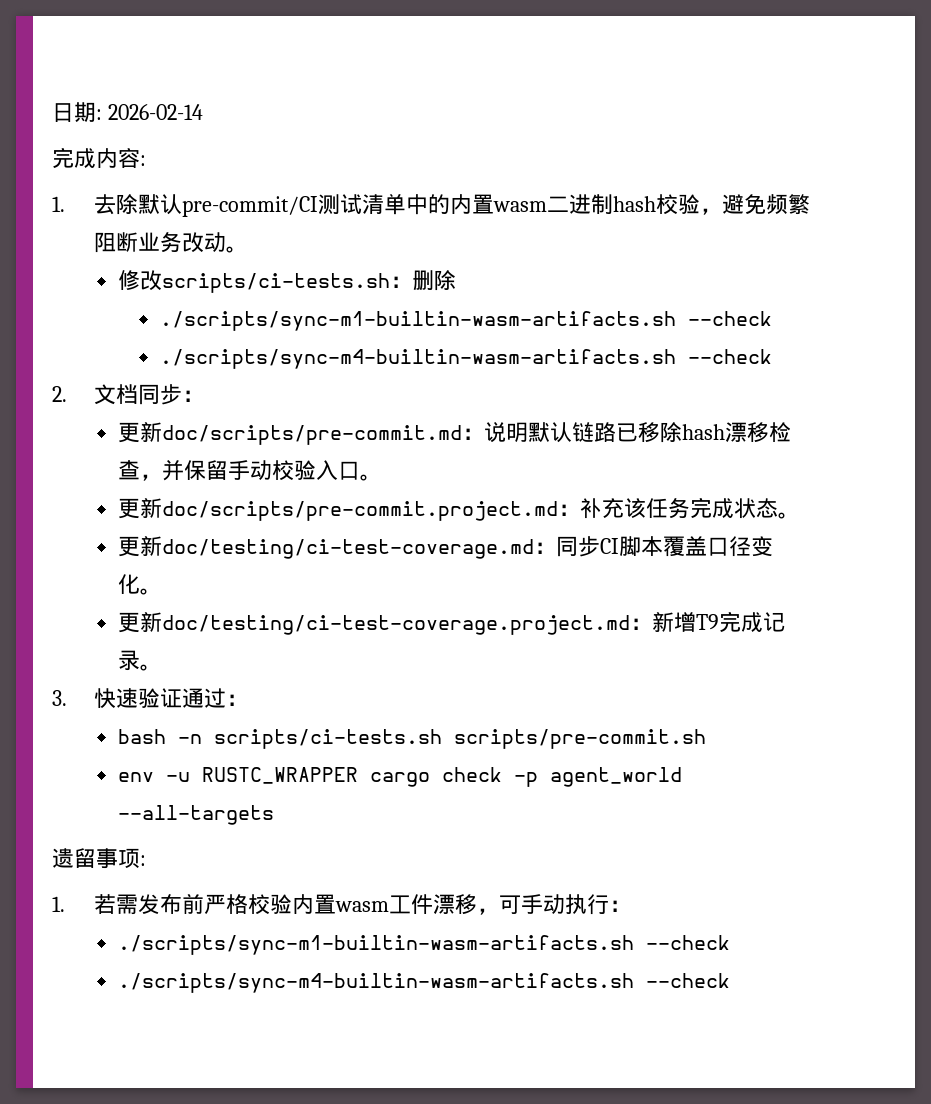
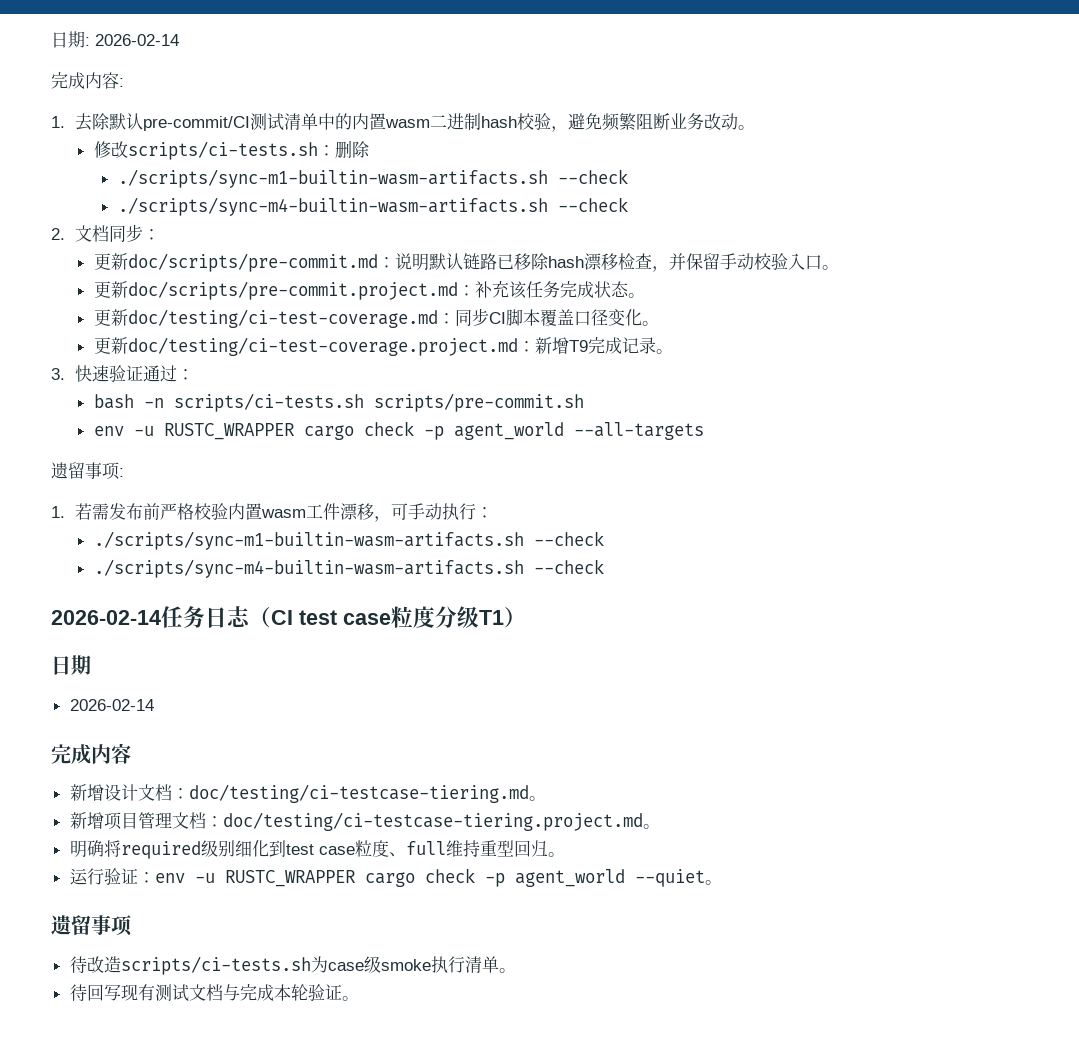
+ 2026-02-14任务日志（CI test case粒度分级T1）
+ 日期
+ 2026-02-14
+ 完成内容
+ 新增设计文档：doc/testing/ci-testcase-tiering.md。
+ 新增项目管理文档：doc/testing/ci-testcase-tiering.project.md。
+ 明确将required级别细化到test case粒度、full维持重型回归。
+ 运行验证：env -u RUSTC_WRAPPER cargo check -p agent_world --quiet。
+ 遗留事项
+ 待改造scripts/ci-tests.sh为case级smoke执行清单。
+ 待回写现有测试文档与完成本轮验证。

